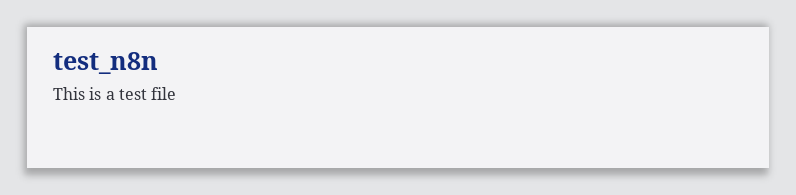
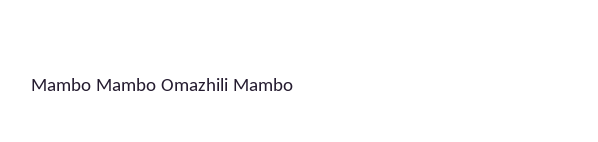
- test_n8n
- This is a test file
+ Mambo Mambo Omazhili Mambo

